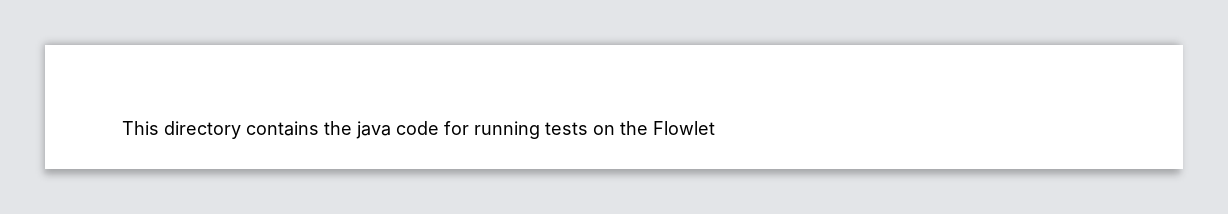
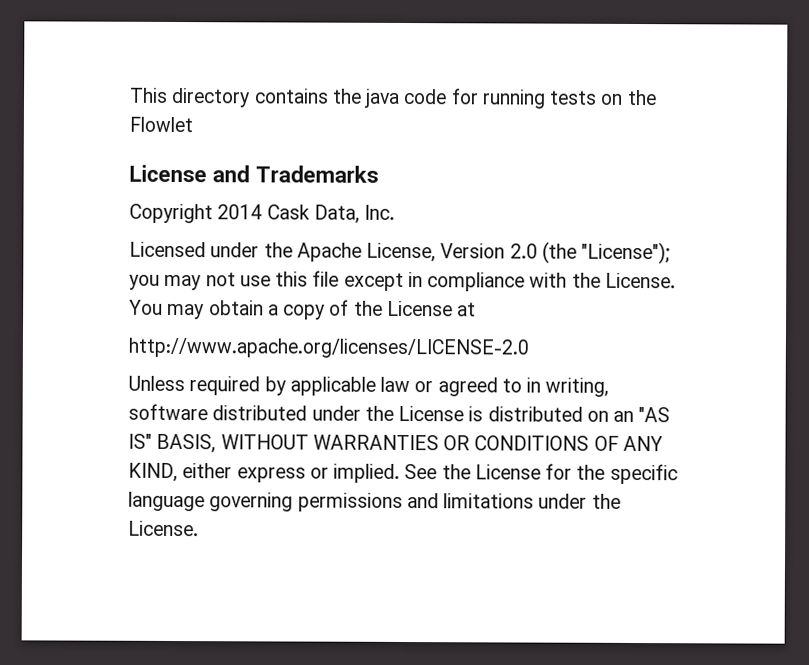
+ License and Trademarks
+ Copyright 2014 Cask Data, Inc.
+ Licensed under the Apache License, Version 2.0 (the "License"); you may not use this file except in compliance with the License. You may obtain a copy of the License at
+ http://www.apache.org/licenses/LICENSE-2.0
+ Unless required by applicable law or agreed to in writing, software distributed under the License is distributed on an "AS IS" BASIS, WITHOUT WARRANTIES OR CONDITIONS OF ANY KIND, either express or implied. See the License for the specific language governing permissions and limitations under the License.

